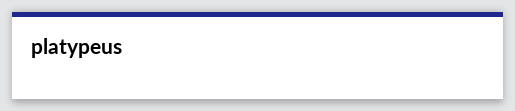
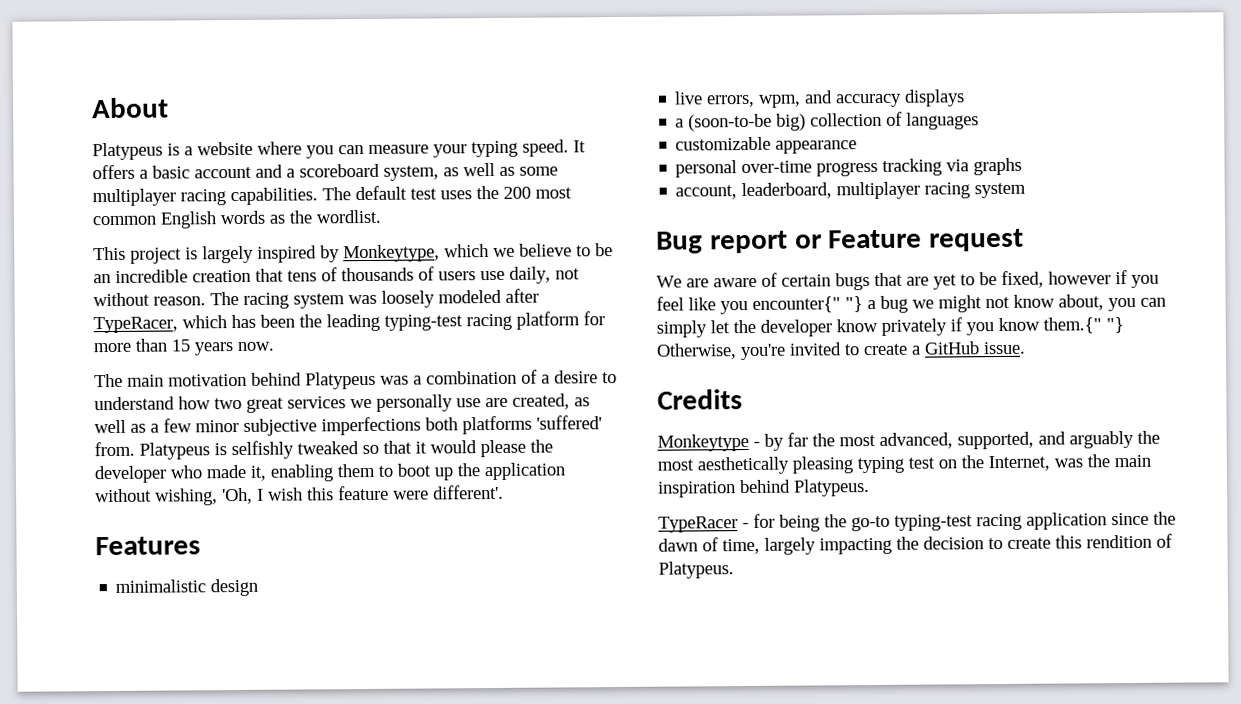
- platypeus
+ About
+ Platypeus is a website where you can measure your typing speed. It offers a basic account and a scoreboard system, as well as some multiplayer racing capabilities. The default test uses the 200 most common English words as the wordlist.
+ This project is largely inspired by Monkeytype, which we believe to be an incredible creation that tens of thousands of users use daily, not without reason. The racing system was loosely modeled after TypeRacer, which has been the leading typing-test racing platform for more than 15 years now.
+ The main motivation behind Platypeus was a combination of a desire to understand how two great services we personally use are created, as well as a few minor subjective imperfections both platforms 'suffered' from. Platypeus is selfishly tweaked so that it would please the developer who made it, enabling them to boot up the application without wishing, 'Oh, I wish this feature were different'.
+ Features
+ minimalistic design
+ live errors, wpm, and accuracy displays
+ a (soon-to-be big) collection of languages
+ customizable appearance
+ personal over-time progress tracking via graphs
+ account, leaderboard, multiplayer racing system
+ Bug report or Feature request
+ We are aware of certain bugs that are yet to be fixed, however if you feel like you encounter{" "} a bug we might not know about, you can simply let the developer know privately if you know them.{" "} Otherwise, you're invited to create a GitHub issue.
+ Credits
+ Monkeytype - by far the most advanced, supported, and arguably the most aesthetically pleasing typing test on the Internet, was the main inspiration behind Platypeus.
+ TypeRacer - for being the go-to typing-test racing application since the dawn of time, largely impacting the decision to create this rendition of Platypeus.

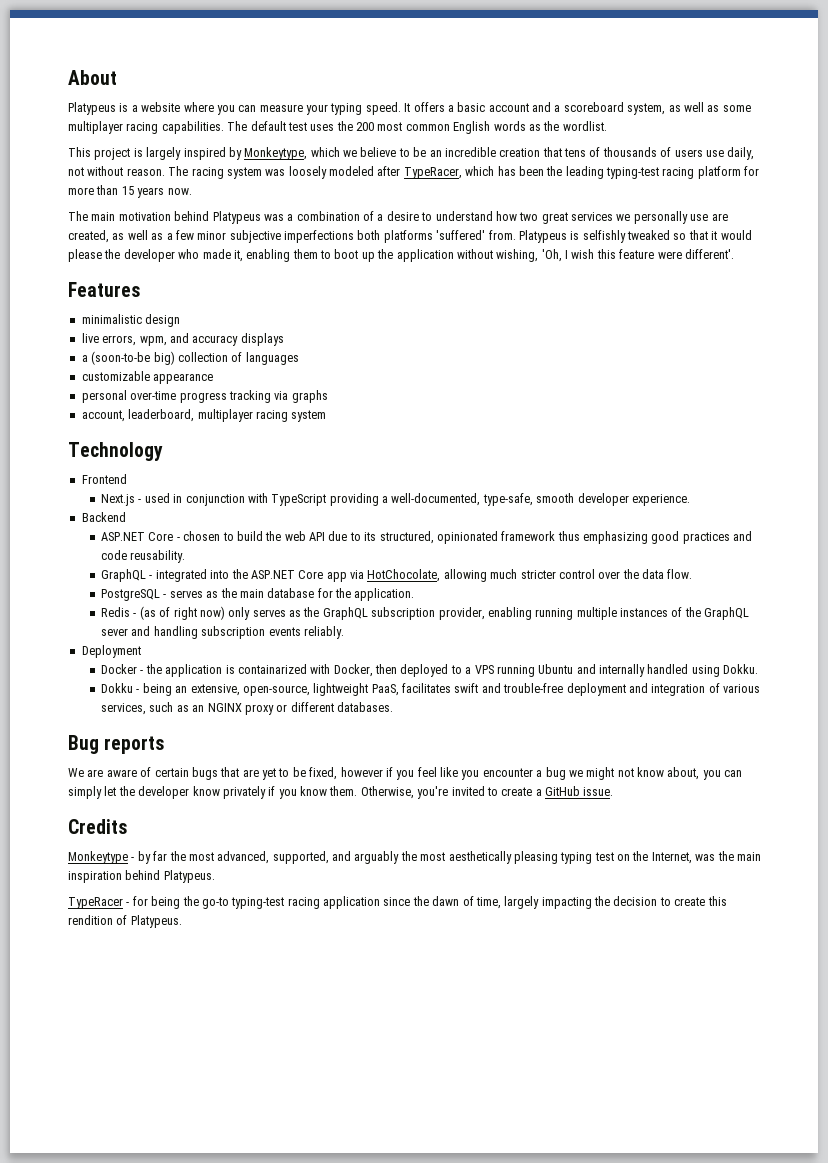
- Bug report or Feature request
+ Technology
+ Frontend
+ Next.js - used in conjunction with TypeScript providing a well-documented, type-safe, smooth developer experience.
+ Backend
+ ASP.NET Core - chosen to build the web API due to its structured, opinionated framework thus emphasizing good practices and code reusability.
+ GraphQL - integrated into the ASP.NET Core app via HotChocolate, allowing much stricter control over the data flow.
+ PostgreSQL - serves as the main database for the application.
+ Redis - (as of right now) only serves as the GraphQL subscription provider, enabling running multiple instances of the GraphQL sever and handling subscription events reliably.
+ Deployment
+ Docker - the application is containarized with Docker, then deployed to a VPS running Ubuntu and internally handled using Dokku.
+ Dokku - being an extensive, open-source, lightweight PaaS, facilitates swift and trouble-free deployment and integration of various services, such as an NGINX proxy or different databases.
+ Bug reports
- We are aware of certain bugs that are yet to be fixed, however if you feel like you encounter{" "} a bug we might not know about, you can simply let the developer know privately if you know them.{" "} Otherwise, you're invited to create a GitHub issue.
+ We are aware of certain bugs that are yet to be fixed, however if you feel like you encounter a bug we might not know about, you can simply let the developer know privately if you know them. Otherwise, you're invited to create a GitHub issue.

